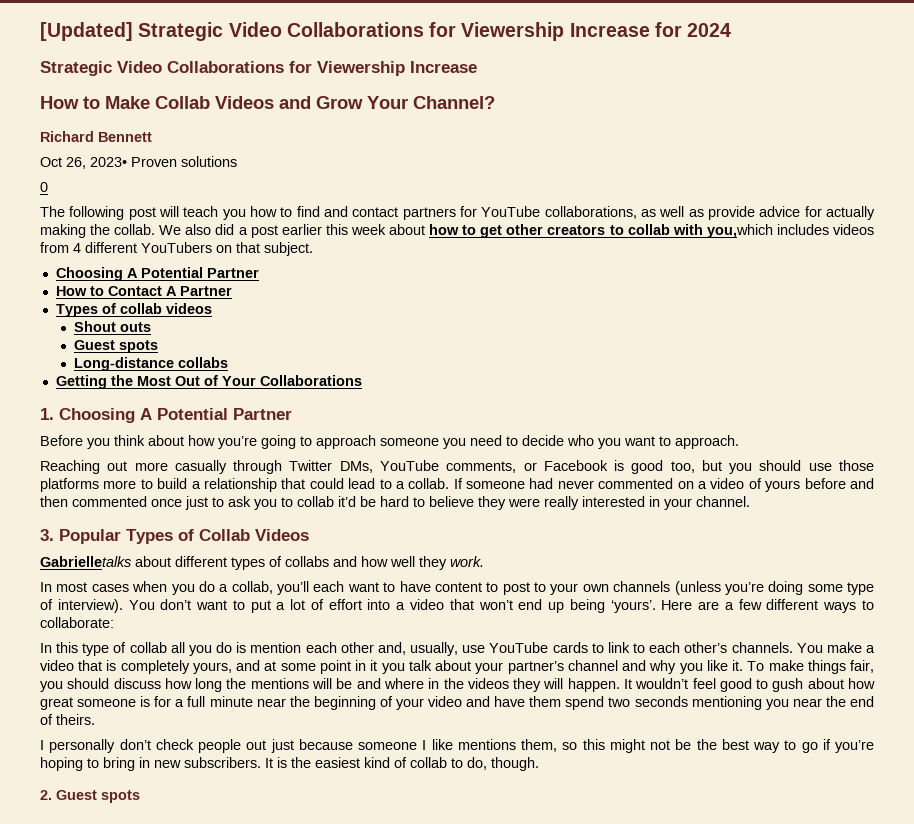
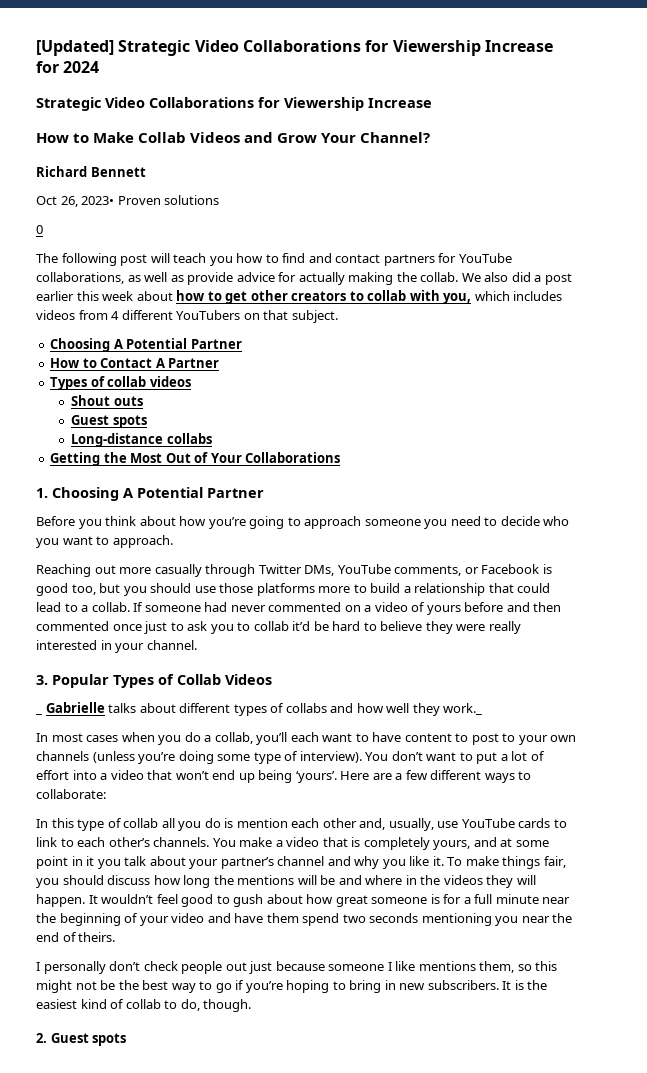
- We also did a post earlier this week about how to get other creators to collab with you,which includes videos from 4 different YouTubers on that subject.
+ We also did a post earlier this week about how to get other creators to collab with you, which includes videos from 4 different YouTubers on that subject.
- Gabrielletalks about different types of collabs and how well they work.
+ _ Gabrielle talks about different types of collabs and how well they work._

